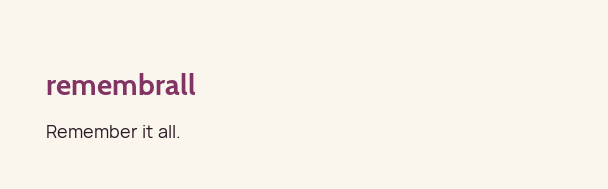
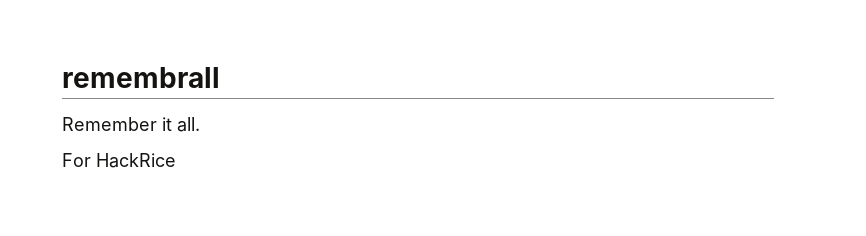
+ For HackRice

